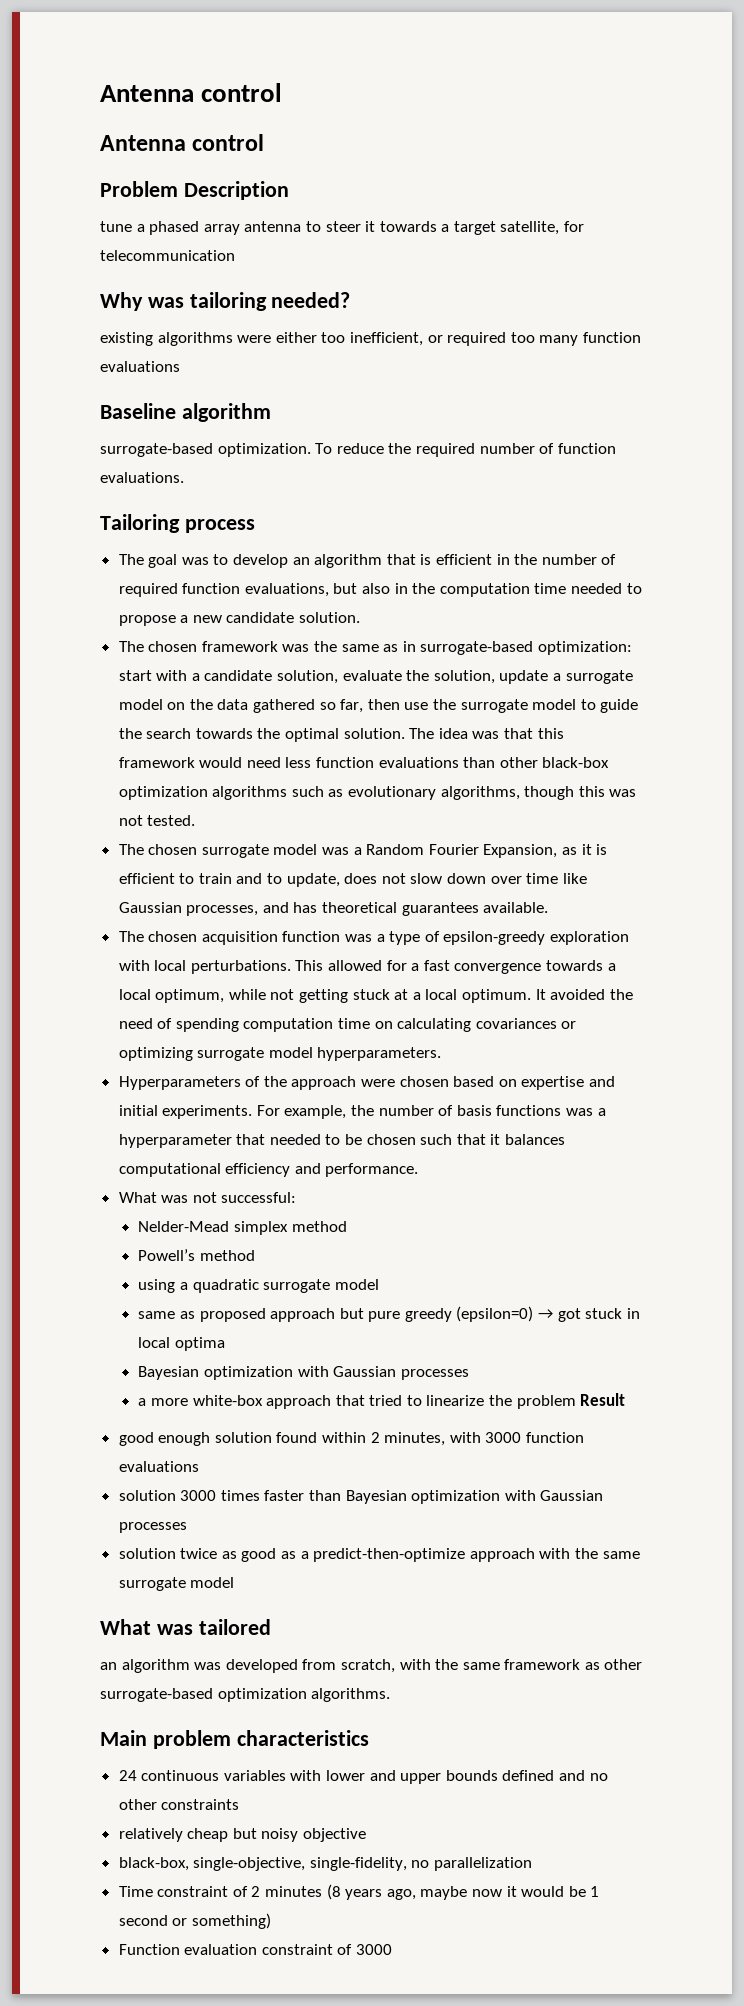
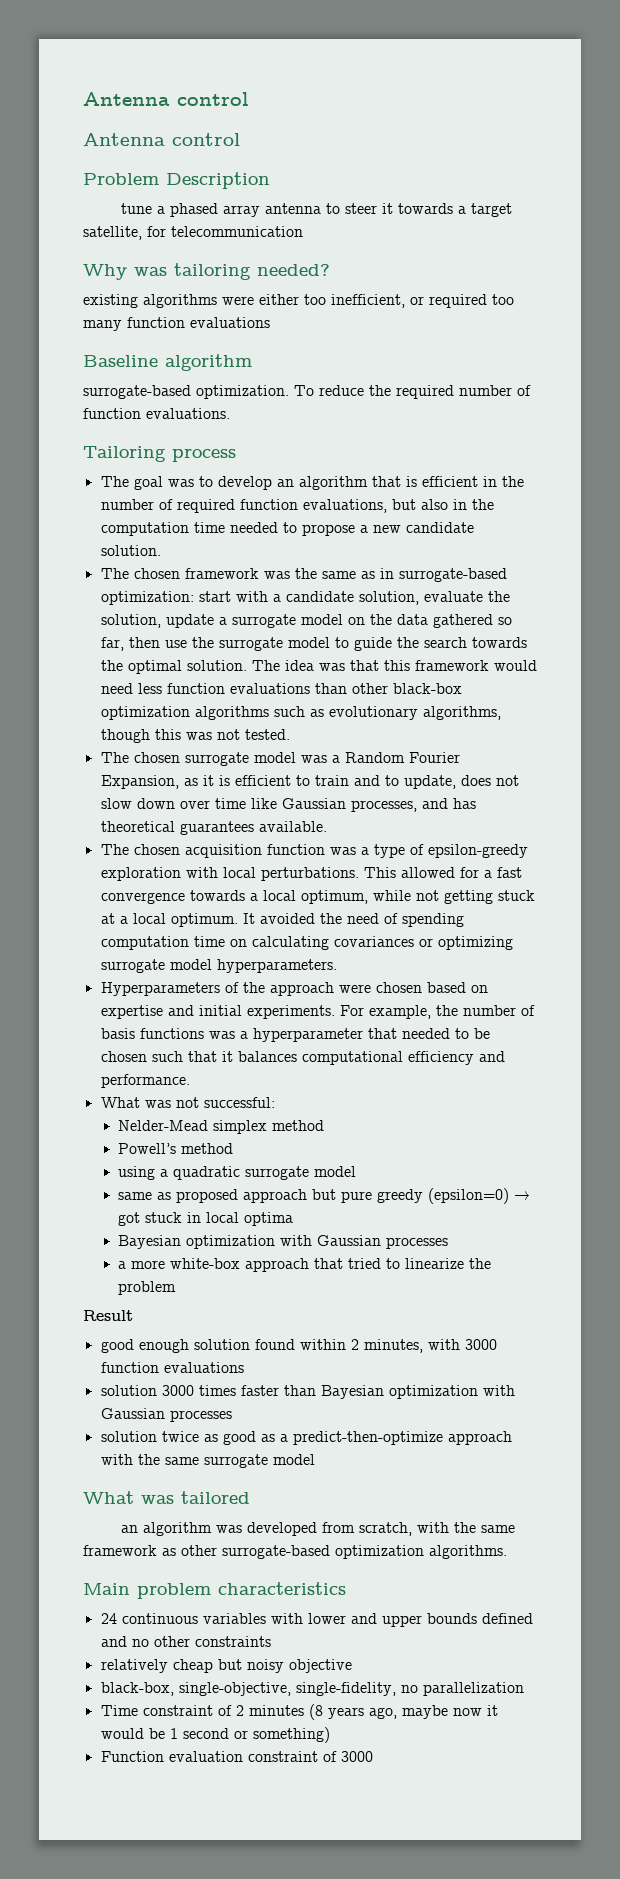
- a more white-box approach that tried to linearize the problem Result
+ a more white-box approach that tried to linearize the problem
+ Result

